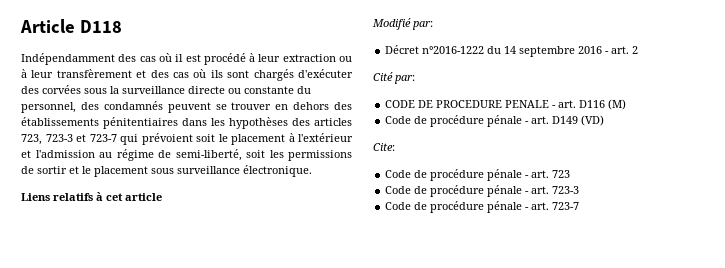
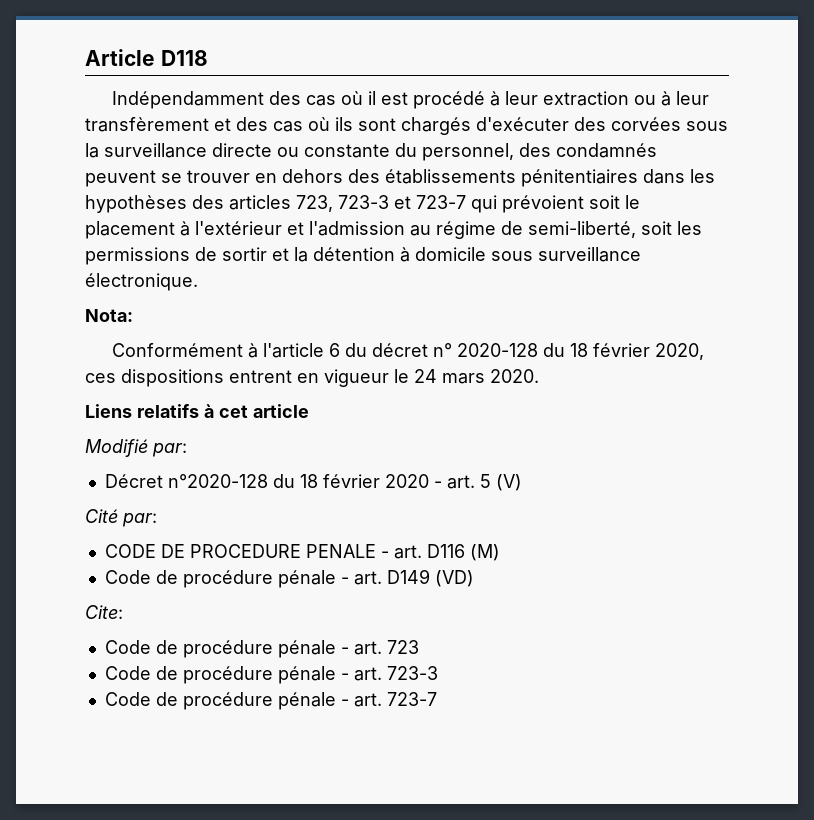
- Indépendamment des cas où il est procédé à leur extraction ou à leur transfèrement et des cas où ils sont chargés d'exécuter des corvées sous la surveillance directe ou constante du personnel, des condamnés peuvent se trouver en dehors des établissements pénitentiaires dans les hypothèses des articles 723, 723-3 et 723-7 qui prévoient soit le placement à l'extérieur et l'admission au régime de semi-liberté, soit les permissions de sortir et le placement sous surveillance électronique.
+ Indépendamment des cas où il est procédé à leur extraction ou à leur transfèrement et des cas où ils sont chargés d'exécuter des corvées sous la surveillance directe ou constante du personnel, des condamnés peuvent se trouver en dehors des établissements pénitentiaires dans les hypothèses des articles 723, 723-3 et 723-7 qui prévoient soit le placement à l'extérieur et l'admission au régime de semi-liberté, soit les permissions de sortir et la détention à domicile sous surveillance électronique.
+ Nota:
+ Conformément à l'article 6 du décret n° 2020-128 du 18 février 2020, ces dispositions entrent en vigueur le 24 mars 2020.
- Décret n°2016-1222 du 14 septembre 2016 - art. 2
+ Décret n°2020-128 du 18 février 2020 - art. 5 (V)

